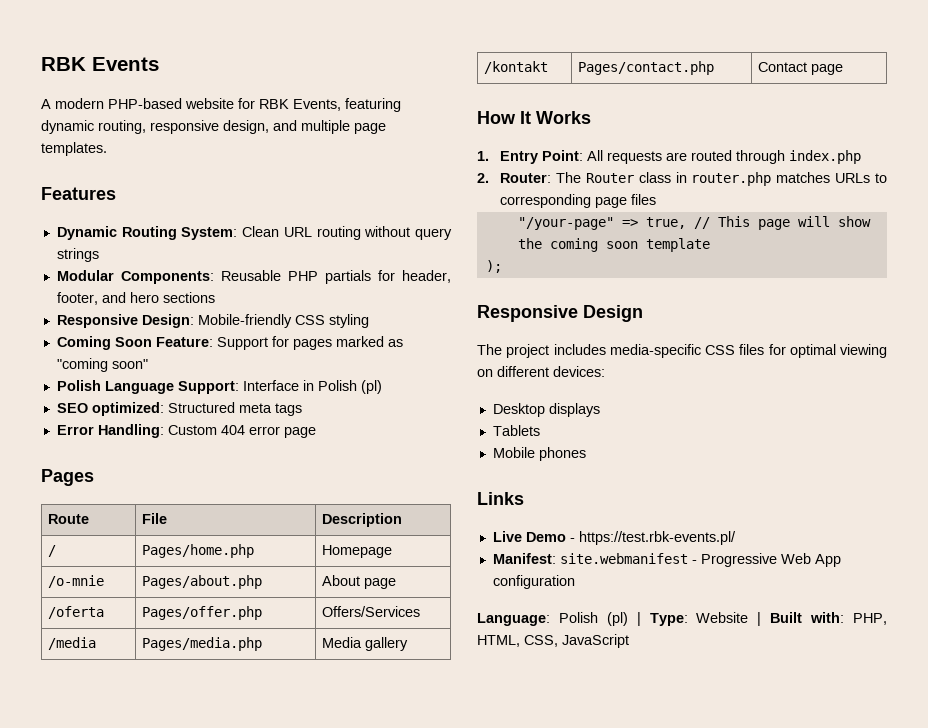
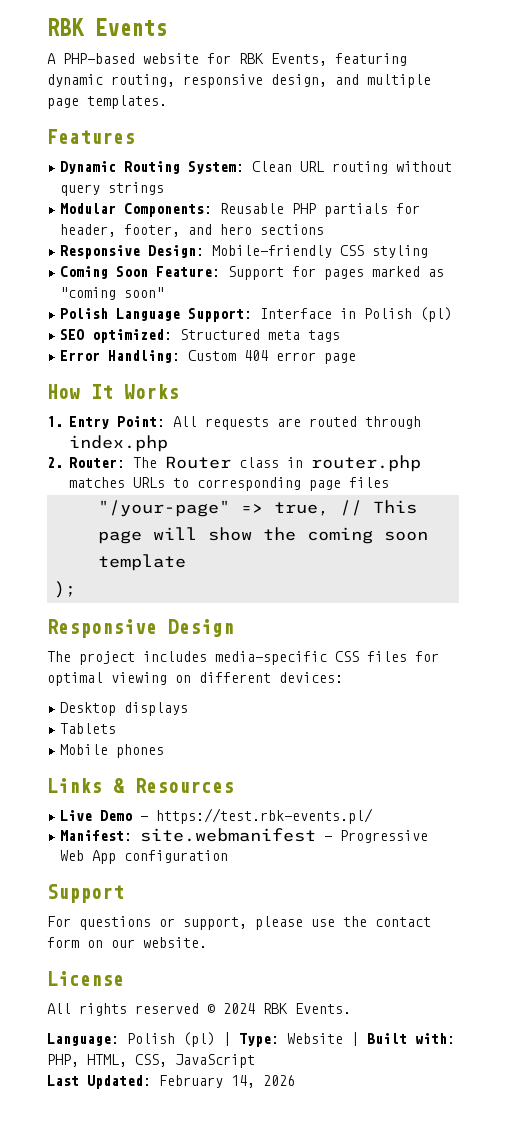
- A modern PHP-based website for RBK Events, featuring dynamic routing, responsive design, and multiple page templates.
+ A PHP-based website for RBK Events, featuring dynamic routing, responsive design, and multiple page templates.
- Pages
- Route | File | Description
- / | Pages/home.php | Homepage
- /o-mnie | Pages/about.php | About page
- /oferta | Pages/offer.php | Offers/Services
- /media | Pages/media.php | Media gallery
- /kontakt | Pages/contact.php | Contact page
- Links
+ Links & Resources
  Manifest: site.webmanifest - Progressive Web App configuration
+ Support
+ For questions or support, please use the contact form on our website.
+ License
+ All rights reserved © 2024 RBK Events.
+ Last Updated: February 14, 2026

